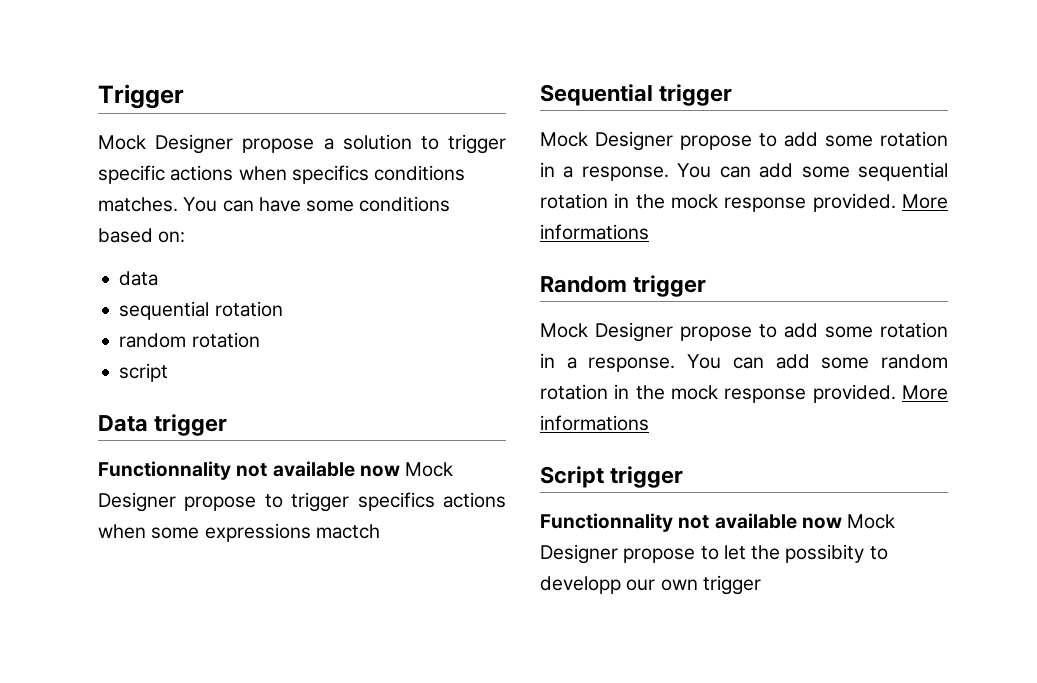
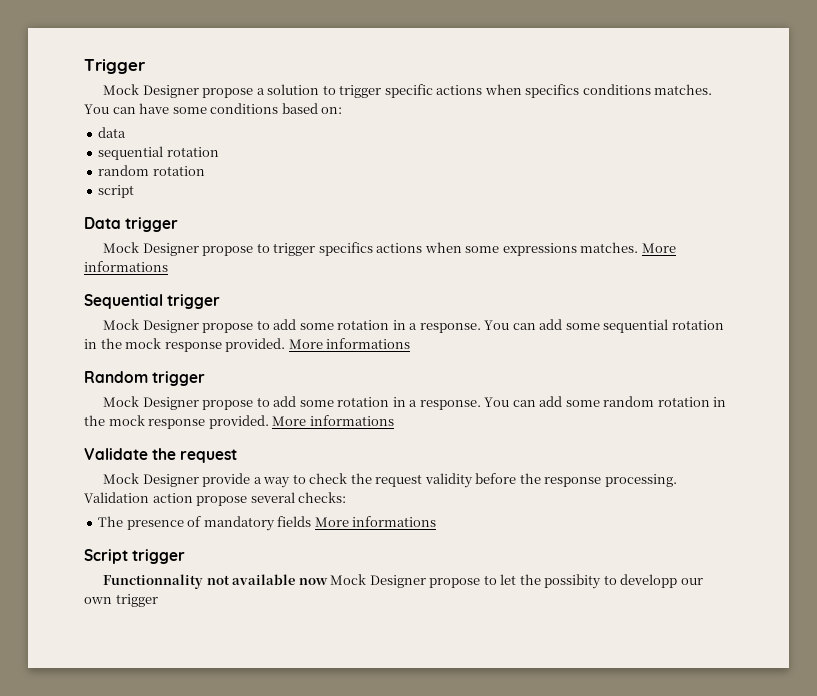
- Functionnality not available now Mock Designer propose to trigger specifics actions when some expressions mactch
+ Mock Designer propose to trigger specifics actions when some expressions matches. More informations
+ Validate the request
+ Mock Designer provide a way to check the request validity before the response processing. Validation action propose several checks:
+ The presence of mandatory fields More informations

